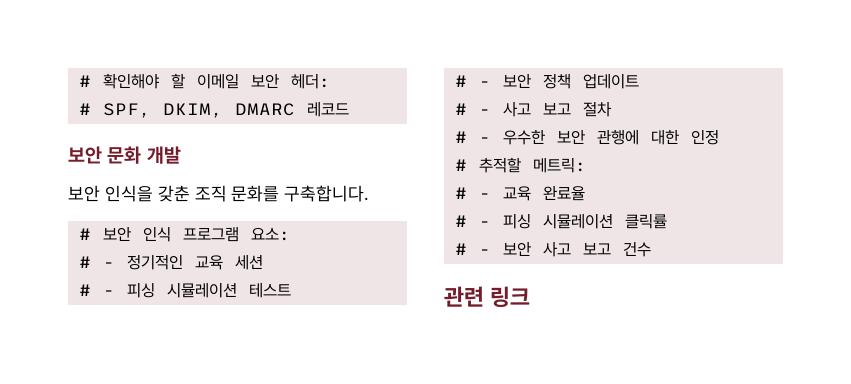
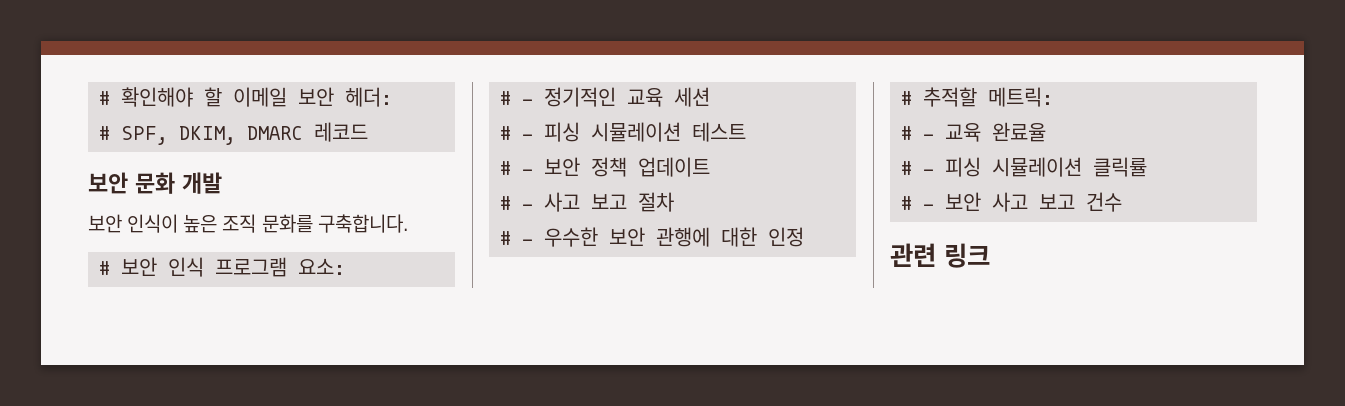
- 보안 인식을 갖춘 조직 문화를 구축합니다.
+ 보안 인식이 높은 조직 문화를 구축합니다.

